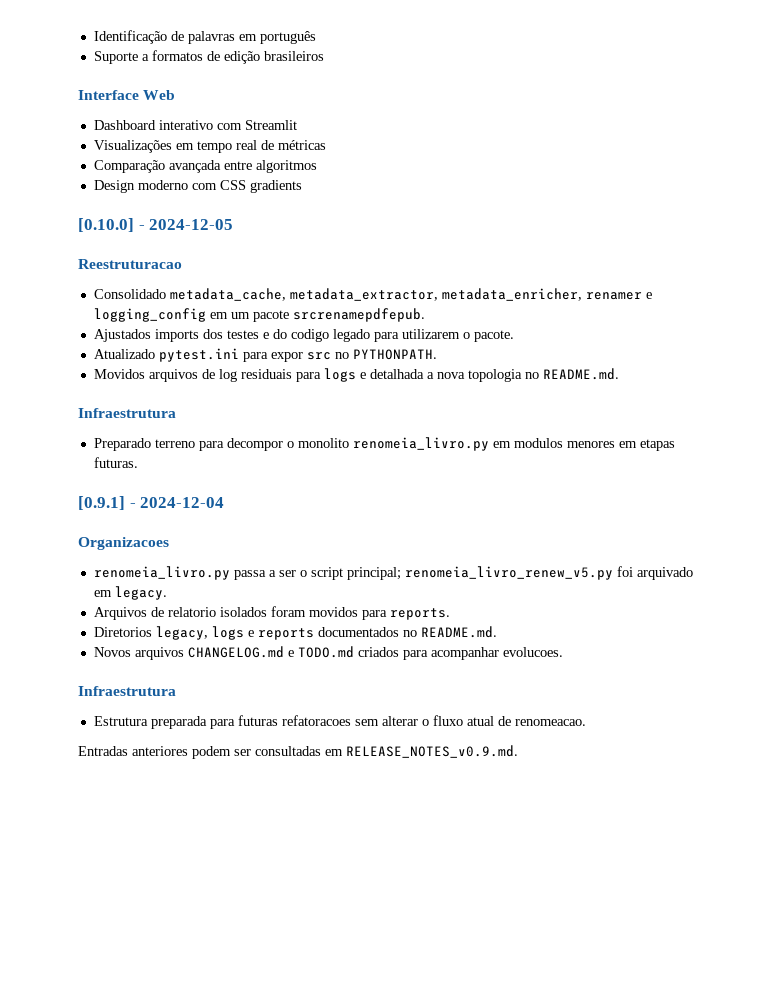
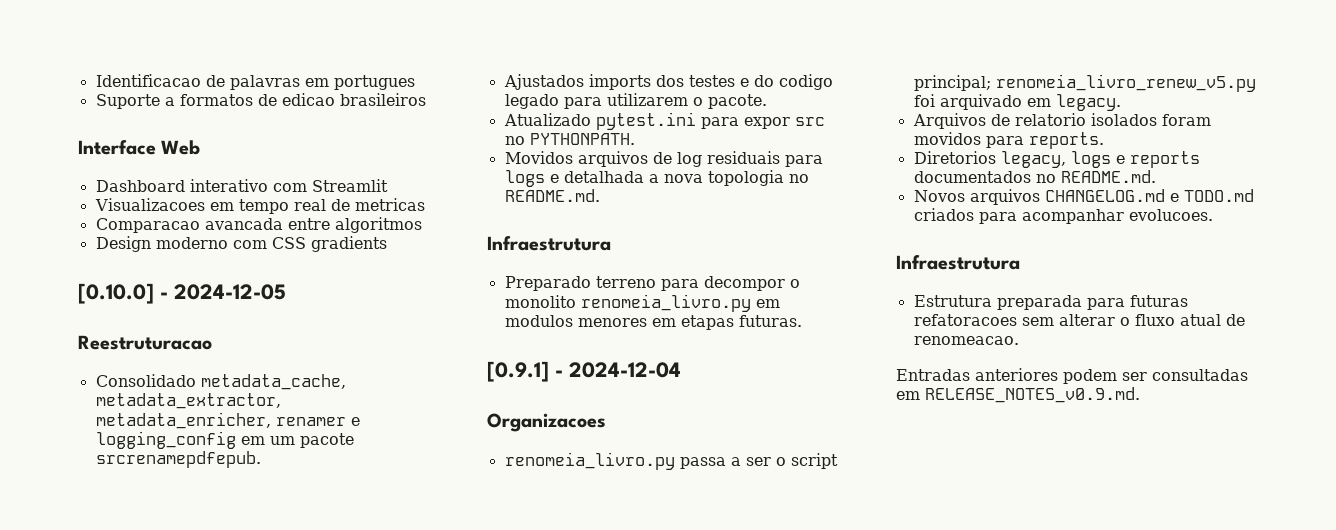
- Identificação de palavras em português
+ Identificacao de palavras em portugues
- Suporte a formatos de edição brasileiros
+ Suporte a formatos de edicao brasileiros
- Visualizações em tempo real de métricas
- Comparação avançada entre algoritmos
+ Visualizacoes em tempo real de metricas
+ Comparacao avancada entre algoritmos

